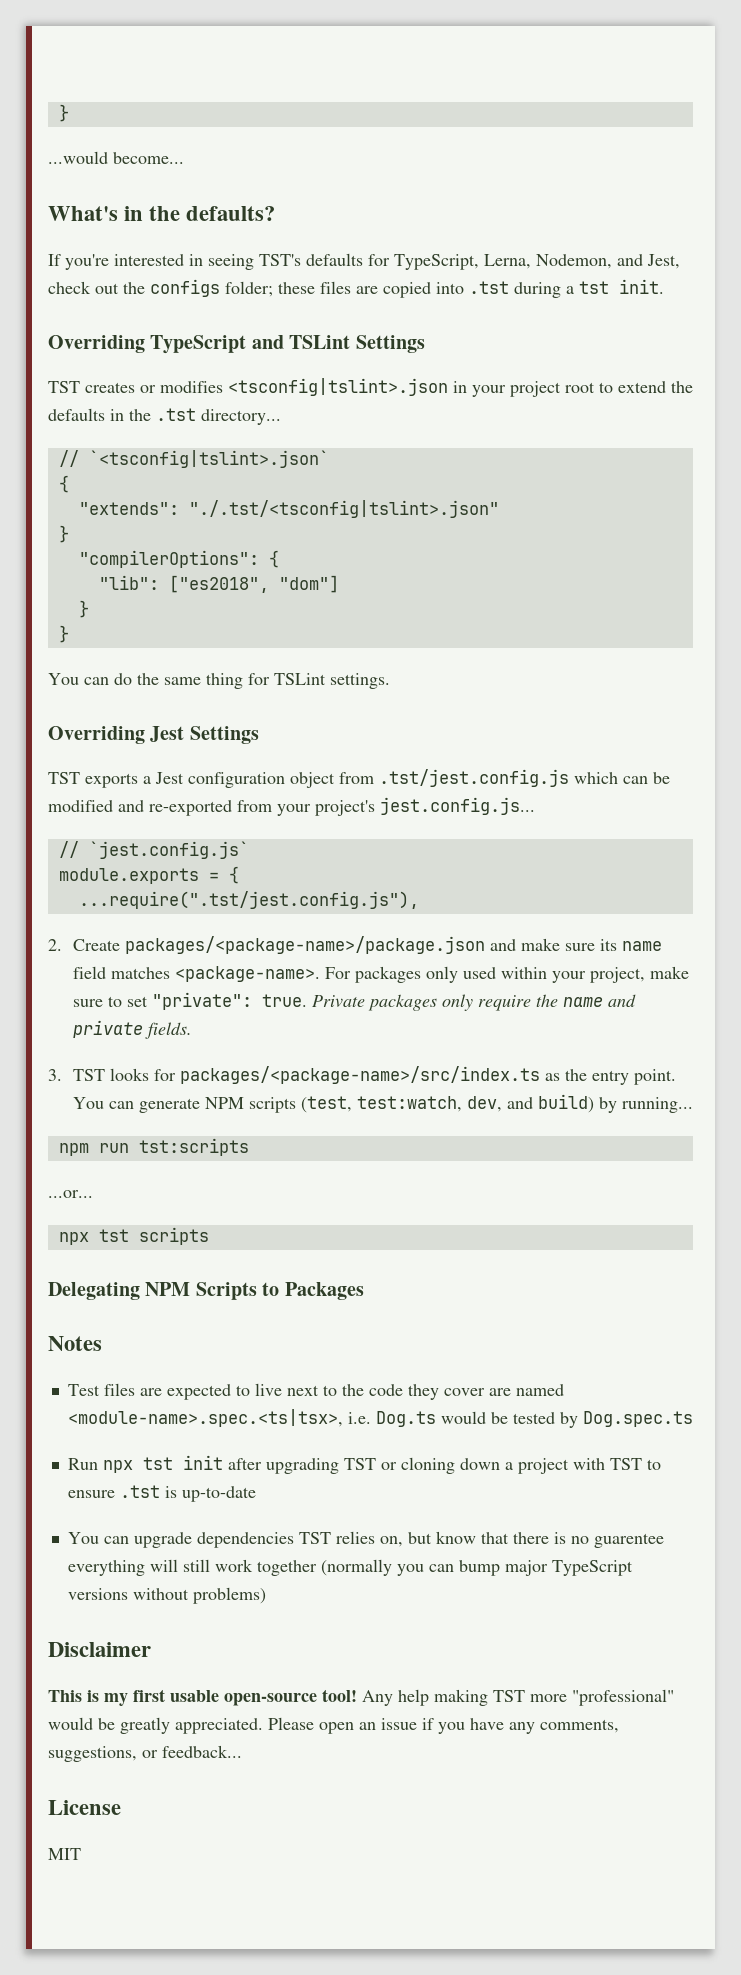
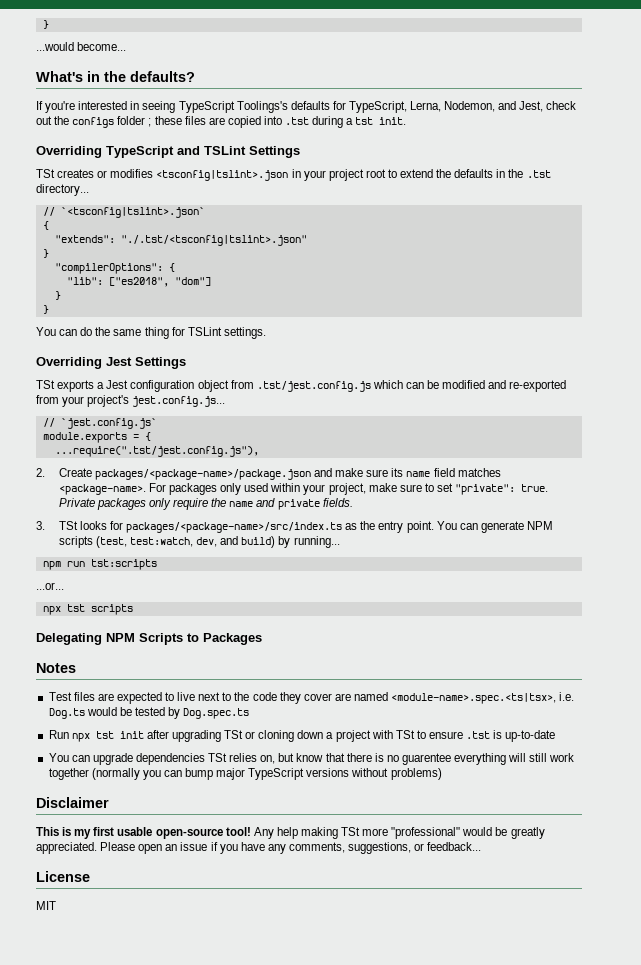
- If you're interested in seeing TST's defaults for TypeScript, Lerna, Nodemon, and Jest, check out the configs folder; these files are copied into .tst during a tst init.
+ If you're interested in seeing TypeScript Toolings's defaults for TypeScript, Lerna, Nodemon, and Jest, check out the configs folder ; these files are copied into .tst during a tst init.
- TST creates or modifies <tsconfig|tslint>.json in your project root to extend the defaults in the .tst directory...
+ TSt creates or modifies <tsconfig|tslint>.json in your project root to extend the defaults in the .tst directory...
- TST exports a Jest configuration object from .tst/jest.config.js which can be modified and re-exported from your project's jest.config.js...
+ TSt exports a Jest configuration object from .tst/jest.config.js which can be modified and re-exported from your project's jest.config.js...
- 3. TST looks for packages/<package-name>/src/index.ts as the entry point.
+ 3. TSt looks for packages/<package-name>/src/index.ts as the entry point.
- Run npx tst init after upgrading TST or cloning down a project with TST to ensure .tst is up-to-date
+ Run npx tst init after upgrading TSt or cloning down a project with TSt to ensure .tst is up-to-date
- You can upgrade dependencies TST relies on, but know that there is no guarentee everything will still work together (normally you can bump major TypeScript versions without problems)
+ You can upgrade dependencies TSt relies on, but know that there is no guarentee everything will still work together (normally you can bump major TypeScript versions without problems)
- Any help making TST more "professional" would be greatly appreciated.
+ Any help making TSt more "professional" would be greatly appreciated.

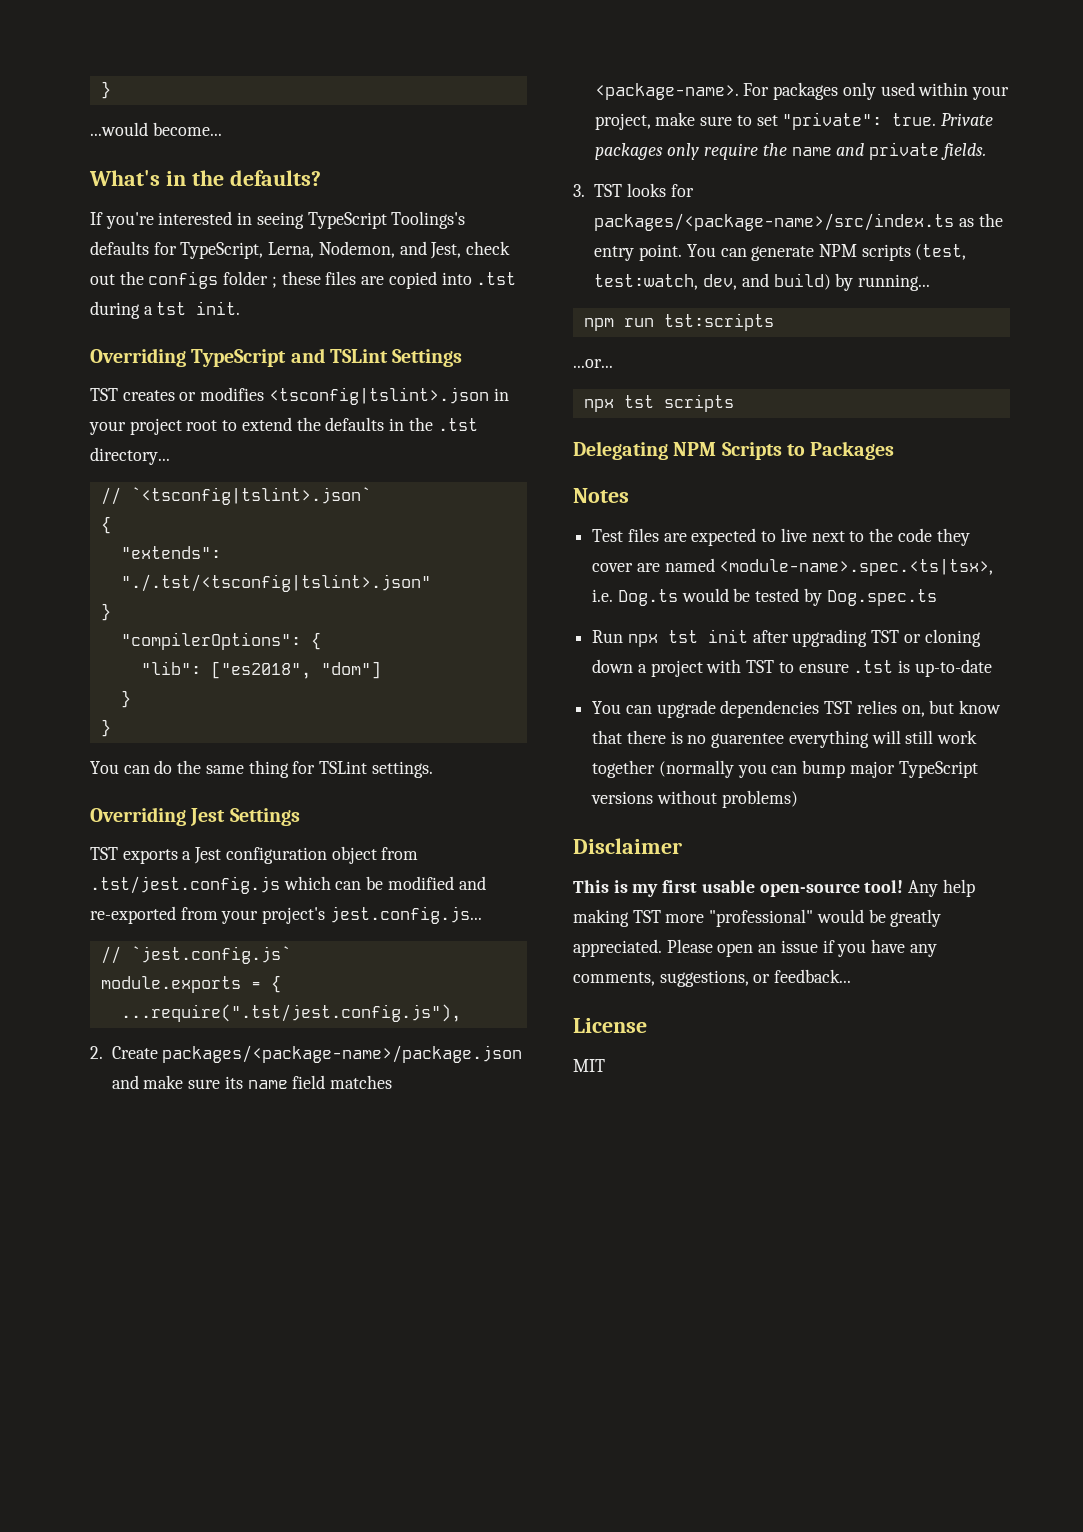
- TSt creates or modifies <tsconfig|tslint>.json in your project root to extend the defaults in the .tst directory...
+ TST creates or modifies <tsconfig|tslint>.json in your project root to extend the defaults in the .tst directory...
- TSt exports a Jest configuration object from .tst/jest.config.js which can be modified and re-exported from your project's jest.config.js...
+ TST exports a Jest configuration object from .tst/jest.config.js which can be modified and re-exported from your project's jest.config.js...
- 3. TSt looks for packages/<package-name>/src/index.ts as the entry point.
+ 3. TST looks for packages/<package-name>/src/index.ts as the entry point.
- Run npx tst init after upgrading TSt or cloning down a project with TSt to ensure .tst is up-to-date
+ Run npx tst init after upgrading TST or cloning down a project with TST to ensure .tst is up-to-date
- You can upgrade dependencies TSt relies on, but know that there is no guarentee everything will still work together (normally you can bump major TypeScript versions without problems)
+ You can upgrade dependencies TST relies on, but know that there is no guarentee everything will still work together (normally you can bump major TypeScript versions without problems)
- Any help making TSt more "professional" would be greatly appreciated.
+ Any help making TST more "professional" would be greatly appreciated.

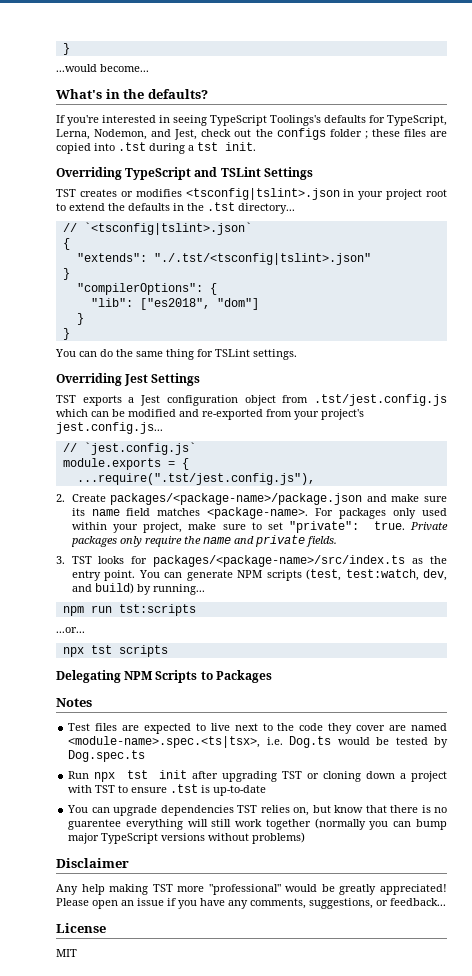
- This is my first usable open-source tool! Any help making TST more "professional" would be greatly appreciated.
+ Any help making TST more "professional" would be greatly appreciated!

